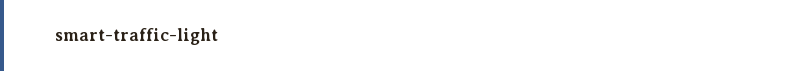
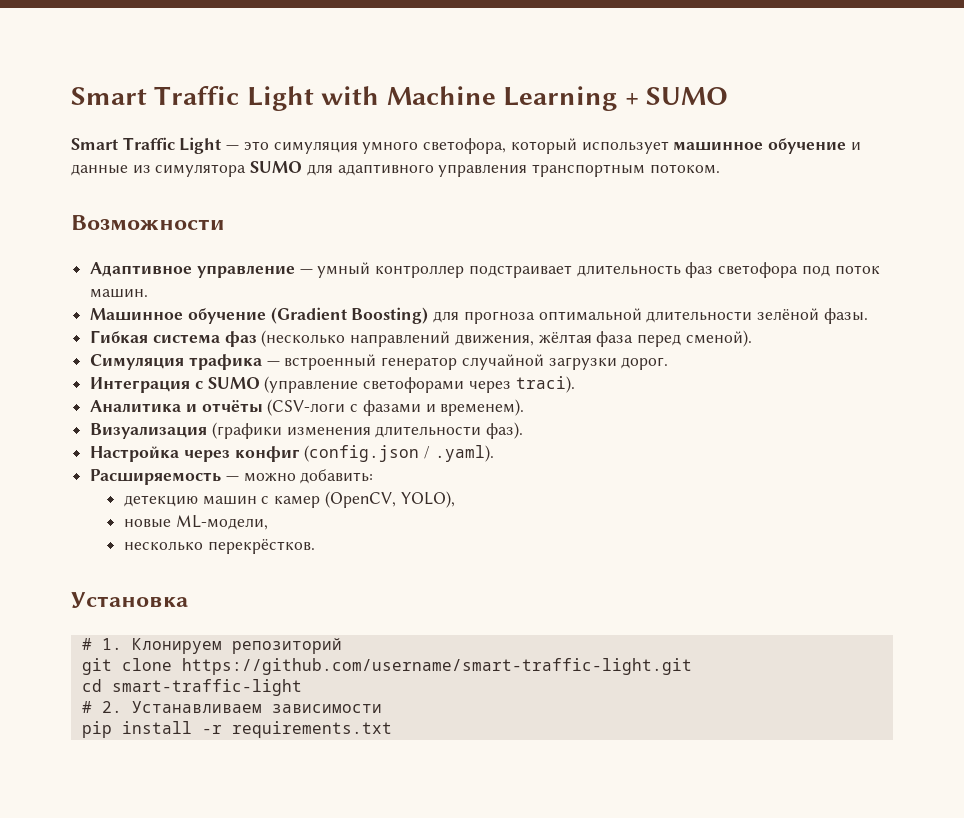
- smart-traffic-light
+ Smart Traffic Light with Machine Learning + SUMO
+ Smart Traffic Light — это симуляция умного светофора, который использует машинное обучение и данные из симулятора SUMO для адаптивного управления транспортным потоком.
+ Возможности
+ Адаптивное управление — умный контроллер подстраивает длительность фаз светофора под поток машин.
+ Машинное обучение (Gradient Boosting) для прогноза оптимальной длительности зелёной фазы.
+ Гибкая система фаз (несколько направлений движения, жёлтая фаза перед сменой).
+ Симуляция трафика — встроенный генератор случайной загрузки дорог.
+ Интеграция с SUMO (управление светофорами через traci).
+ Аналитика и отчёты (CSV-логи с фазами и временем).
+ Визуализация (графики изменения длительности фаз).
+ Настройка через конфиг (config.json / .yaml).
+ Расширяемость — можно добавить:
+ детекцию машин с камер (OpenCV, YOLO),
+ новые ML-модели,
+ несколько перекрёстков.
+ Установка
+ # 1. Клонируем репозиторий
+ git clone https://github.com/username/smart-traffic-light.git
+ cd smart-traffic-light
+ # 2. Устанавливаем зависимости
+ pip install -r requirements.txt

